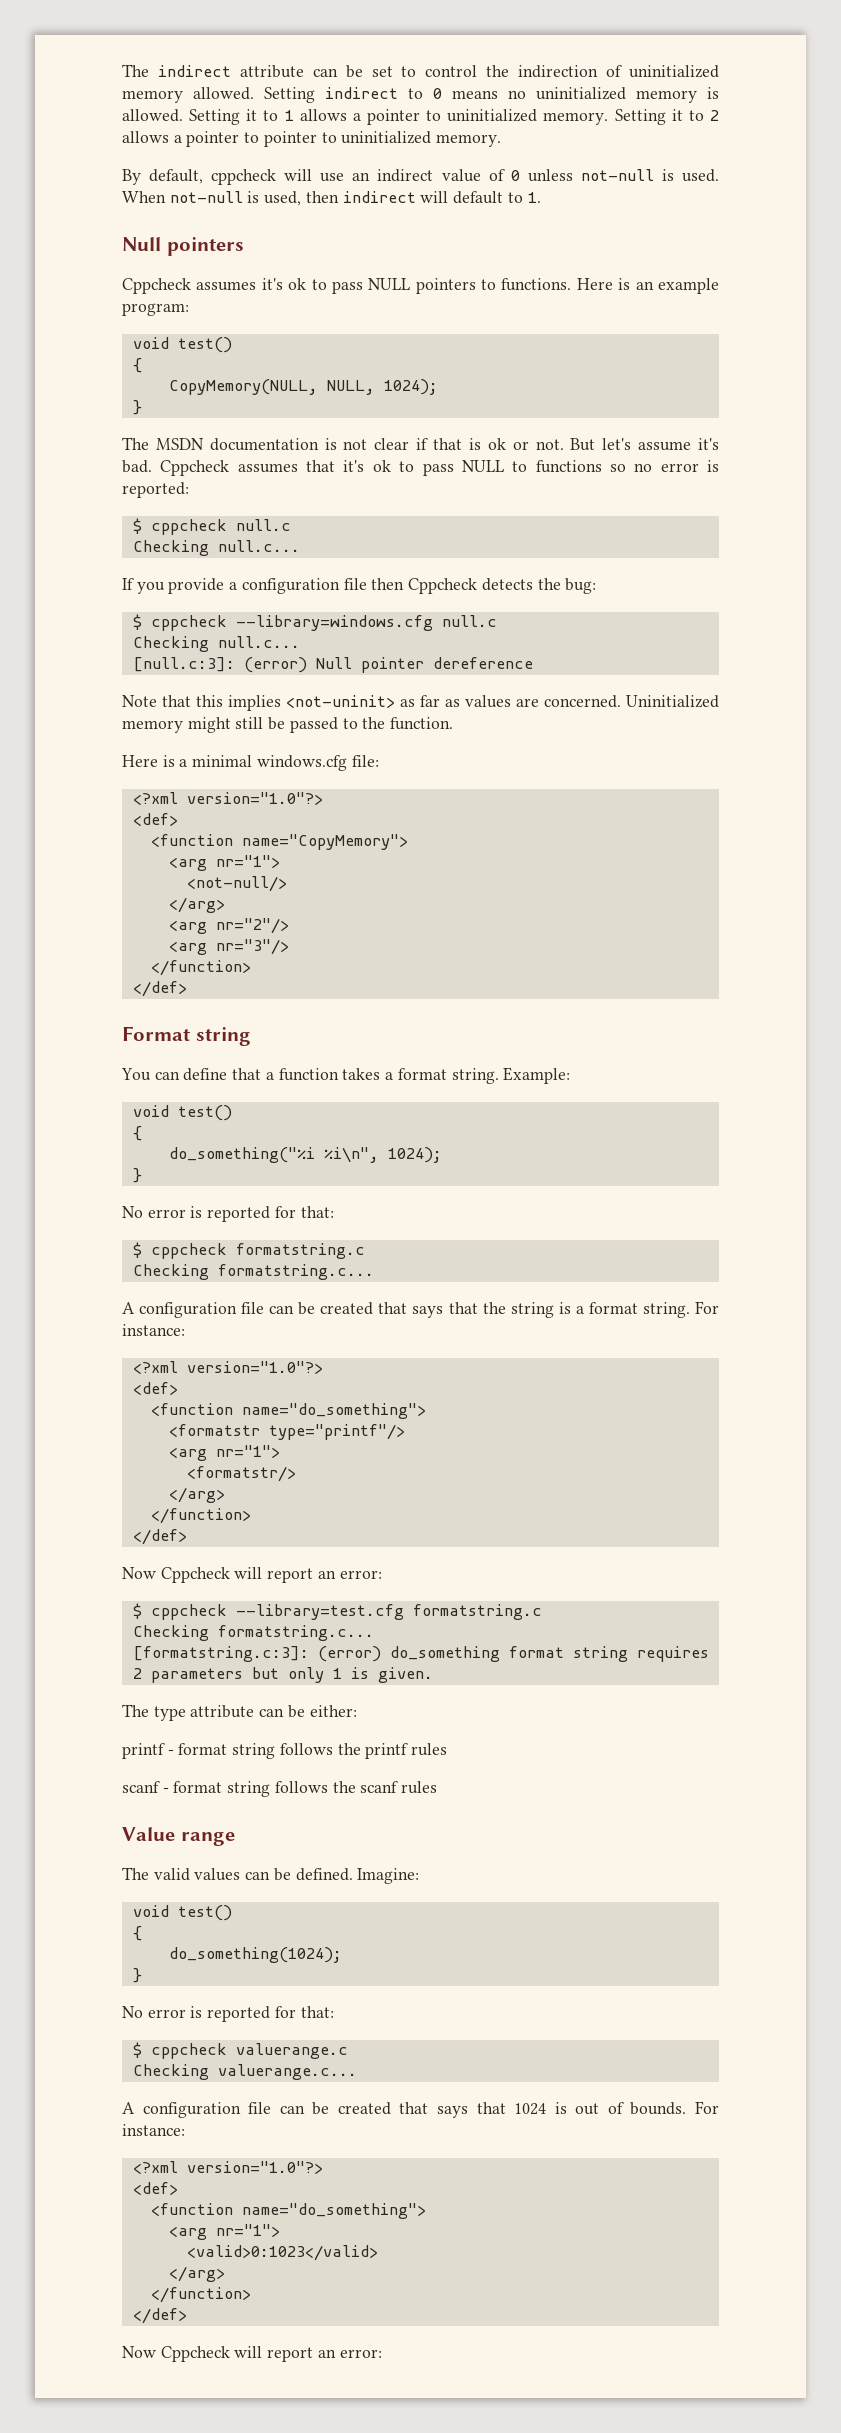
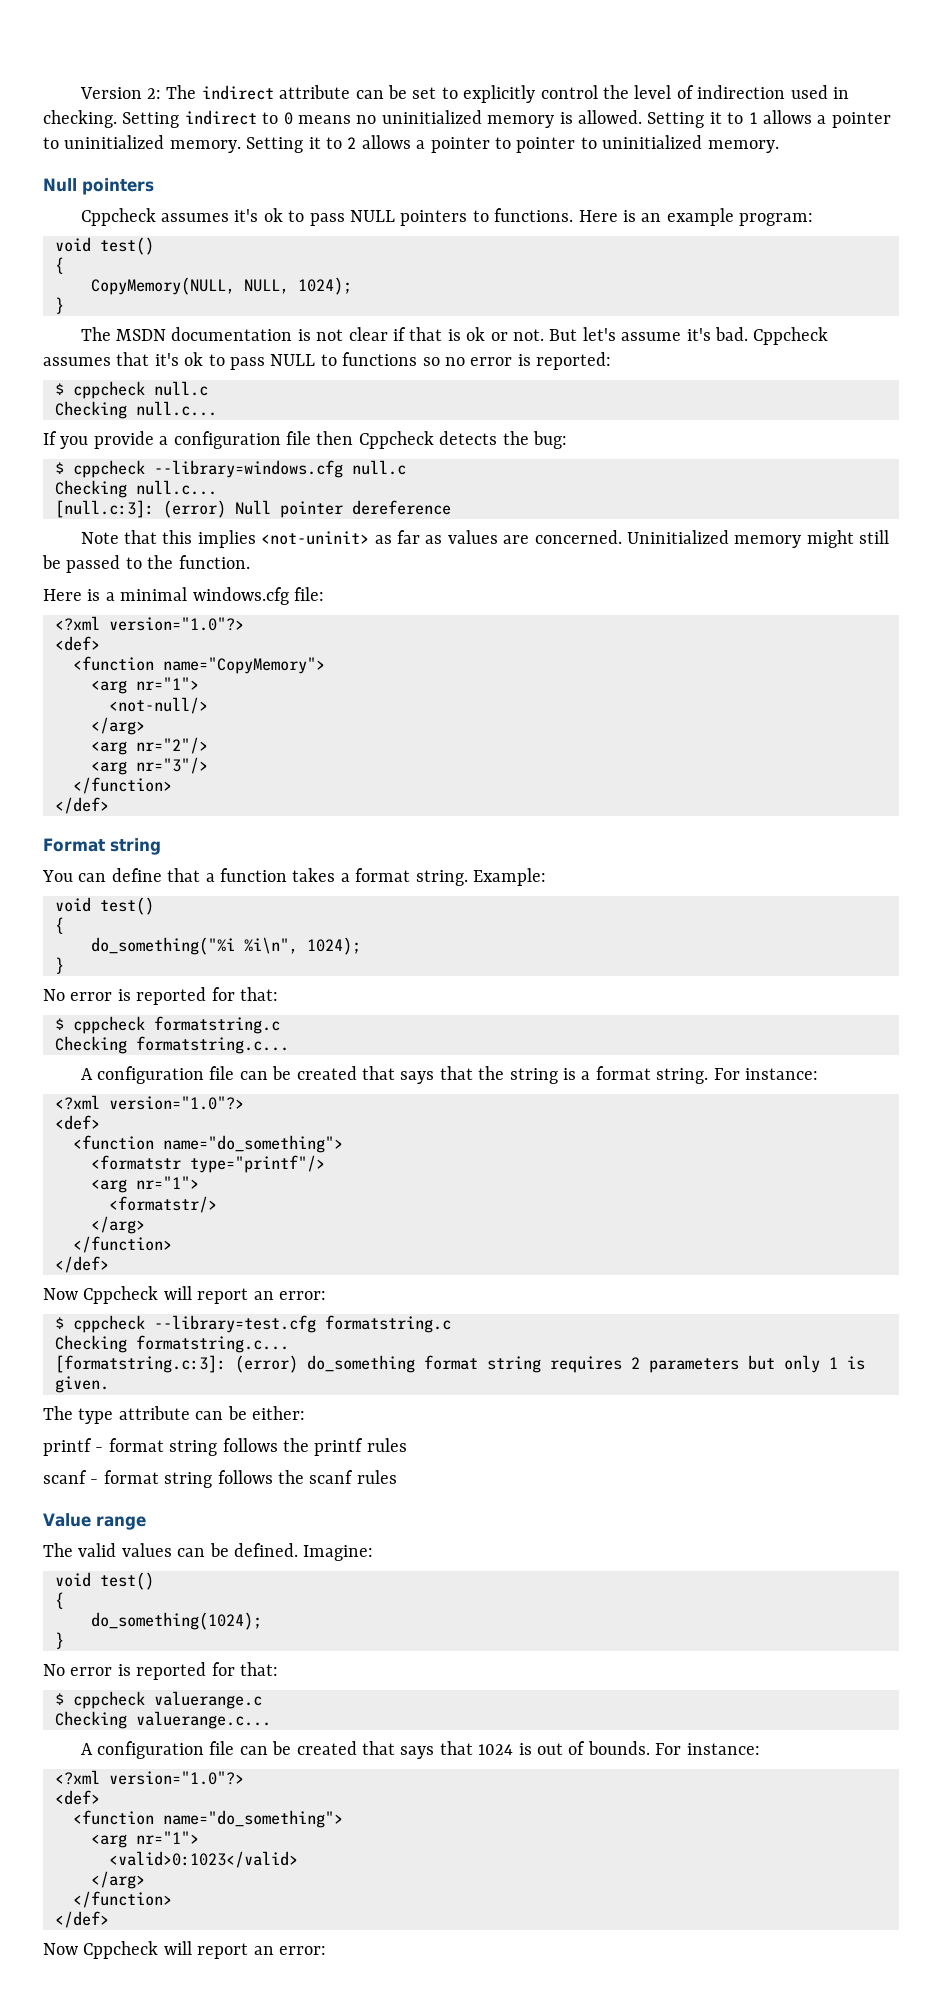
- The indirect attribute can be set to control the indirection of uninitialized memory allowed.
+ Version 2: The indirect attribute can be set to explicitly control the level of indirection used in checking.
- By default, cppcheck will use an indirect value of 0 unless not-null is used. When not-null is used, then indirect will default to 1.

